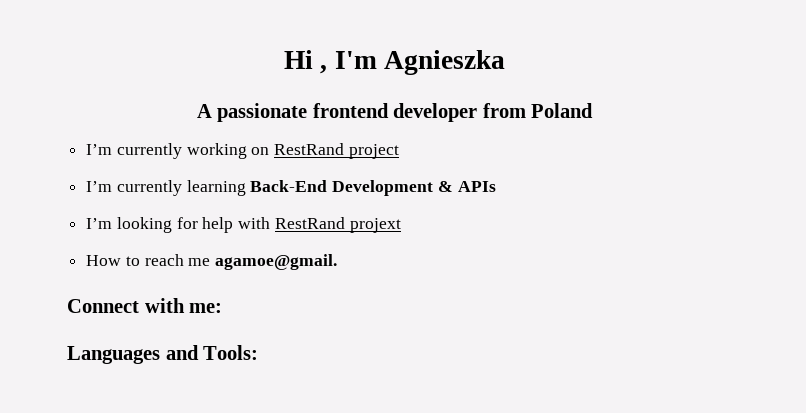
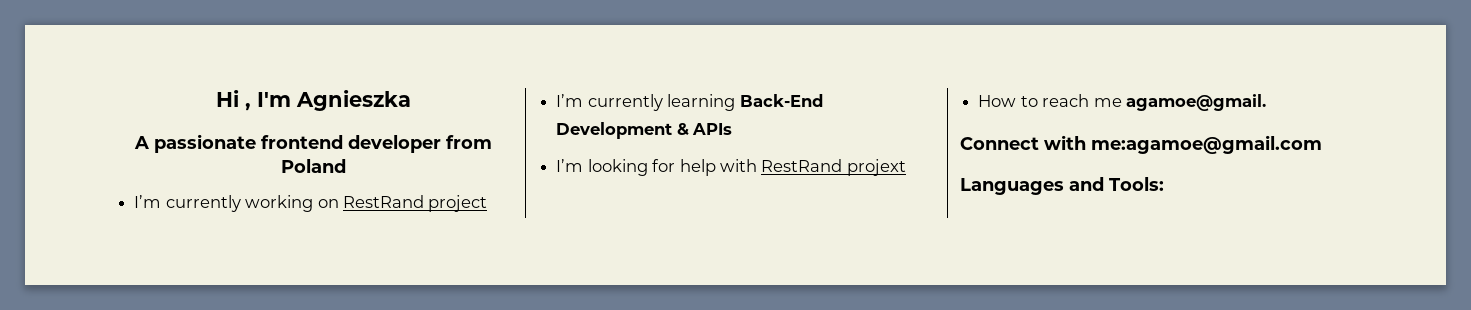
- Connect with me:
+ Connect with me:agamoe@gmail.com

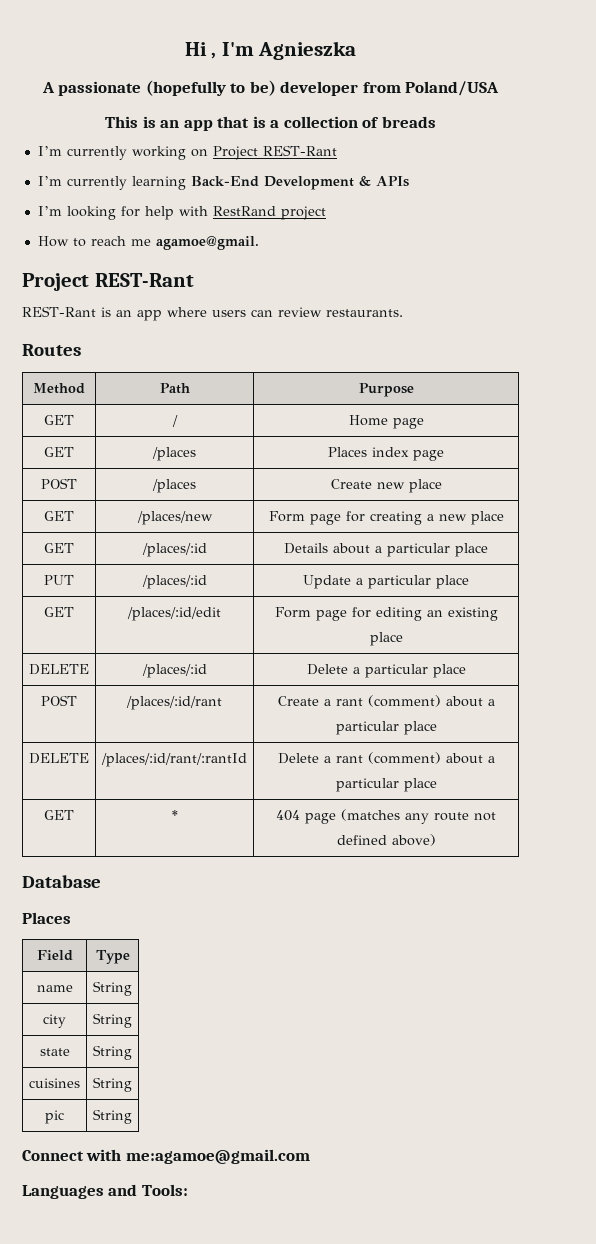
- A passionate frontend developer from Poland
+ A passionate (hopefully to be) developer from Poland/USA
+ This is an app that is a collection of breads
- I’m currently working on RestRand project
+ I’m currently working on Project REST-Rant
- I’m looking for help with RestRand projext
+ I’m looking for help with RestRand project
  How to reach me agamoe@gmail.
+ Project REST-Rant
+ REST-Rant is an app where users can review restaurants.
+ Routes
+ Method | Path | Purpose
+ GET | / | Home page
+ GET | /places | Places index page
+ POST | /places | Create new place
+ GET | /places/new | Form page for creating a new place
+ GET | /places/:id | Details about a particular place
+ PUT | /places/:id | Update a particular place
+ GET | /places/:id/edit | Form page for editing an existing place
+ DELETE | /places/:id | Delete a particular place
+ POST | /places/:id/rant | Create a rant (comment) about a particular place
+ DELETE | /places/:id/rant/:rantId | Delete a rant (comment) about a particular place
+ GET | * | 404 page (matches any route not defined above)
+ Database
+ Places
+ Field | Type
+ name | String
+ city | String
+ state | String
+ cuisines | String
+ pic | String

